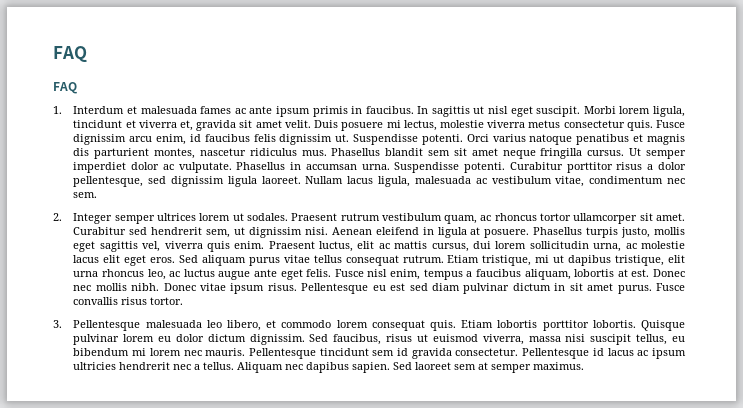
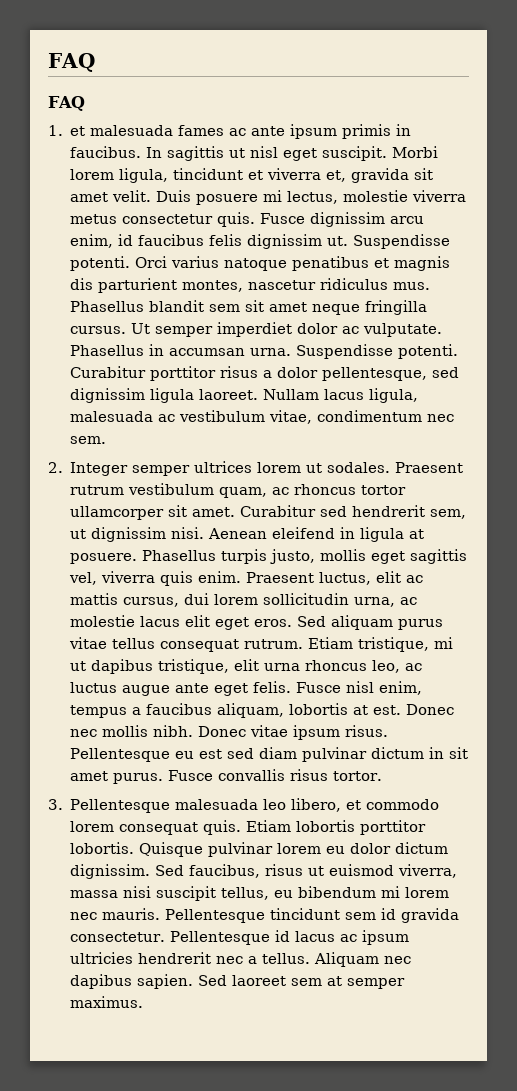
- 1. Interdum et malesuada fames ac ante ipsum primis in faucibus.
+ 1. et malesuada fames ac ante ipsum primis in faucibus.

